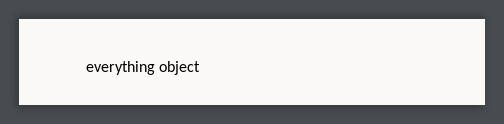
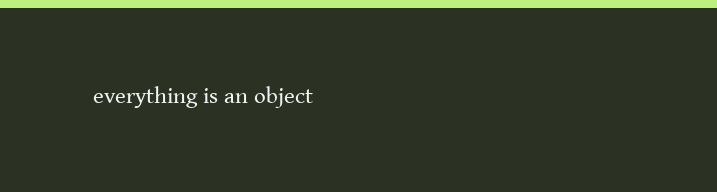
- everything object
+ everything is an object

